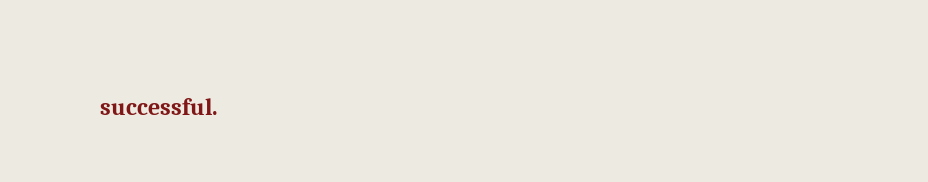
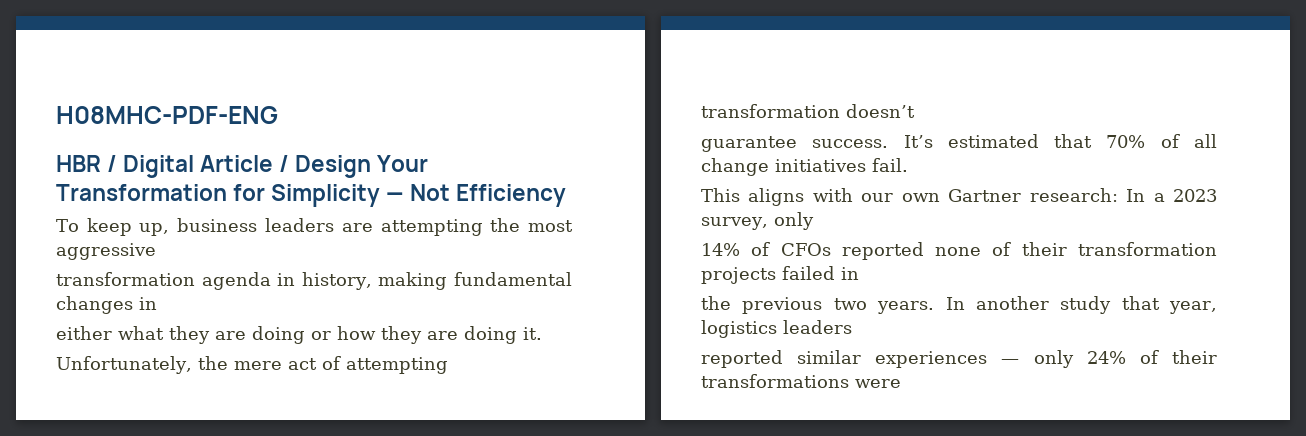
- successful.
+ H08MHC-PDF-ENG
+ HBR / Digital Article / Design Your Transformation for Simplicity — Not Efficiency
+ To keep up, business leaders are attempting the most aggressive
+ transformation agenda in history, making fundamental changes in
+ either what they are doing or how they are doing it.
+ Unfortunately, the mere act of attempting transformation doesn’t
+ guarantee success. It’s estimated that 70% of all change initiatives fail.
+ This aligns with our own Gartner research: In a 2023 survey, only
+ 14% of CFOs reported none of their transformation projects failed in
+ the previous two years. In another study that year, logistics leaders
+ reported similar experiences — only 24% of their transformations were

